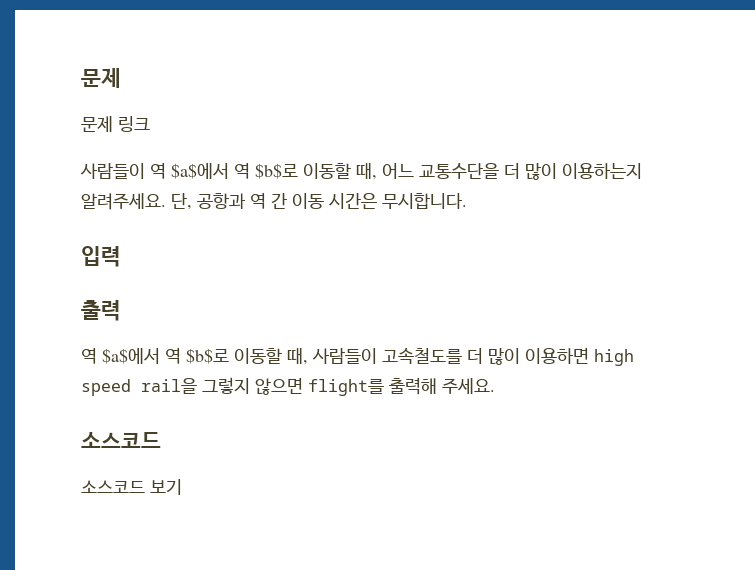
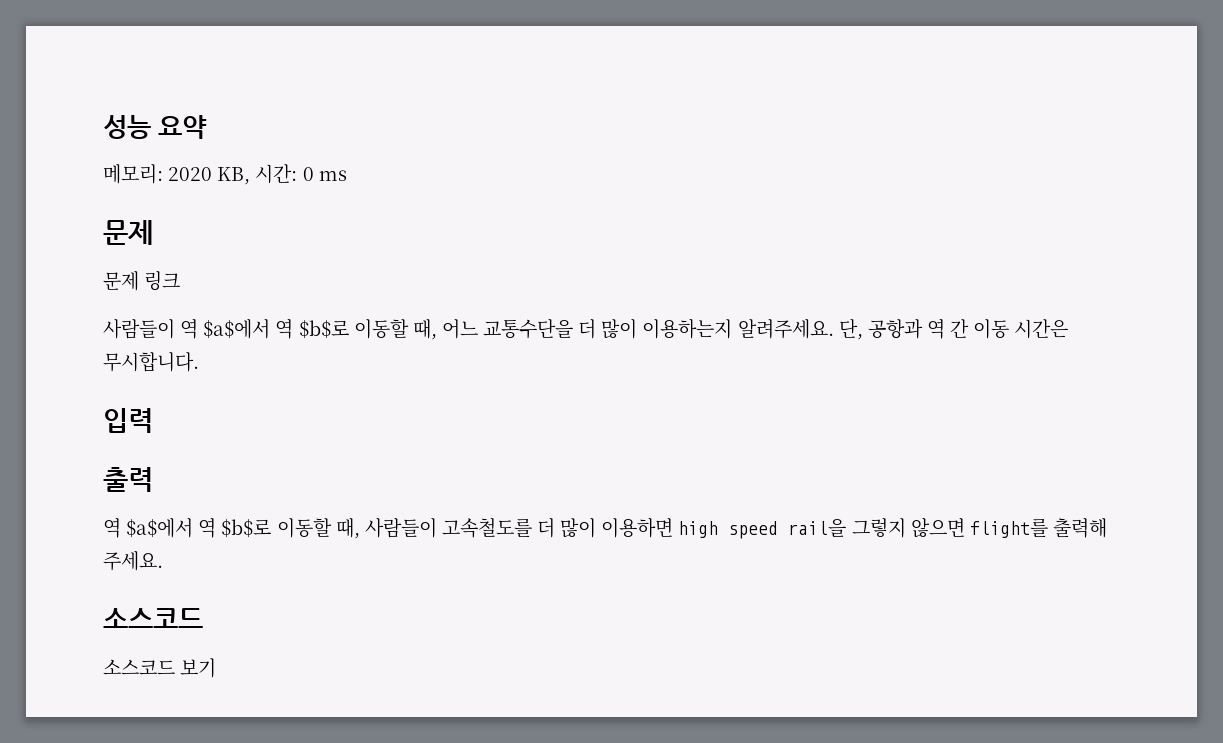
+ 성능 요약
+ 메모리: 2020 KB, 시간: 0 ms

